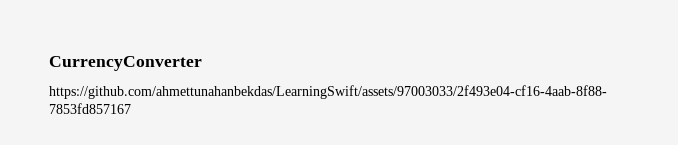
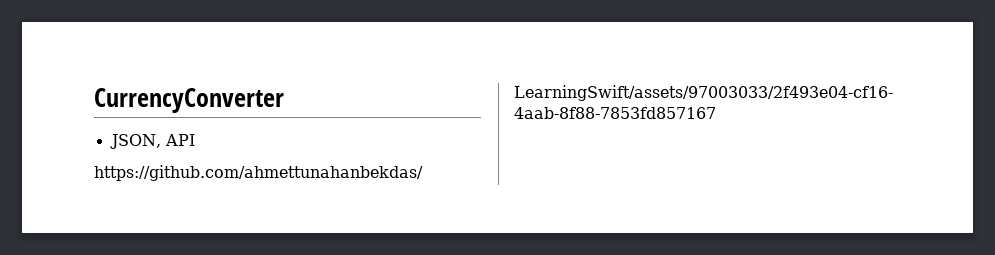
+ JSON, API

